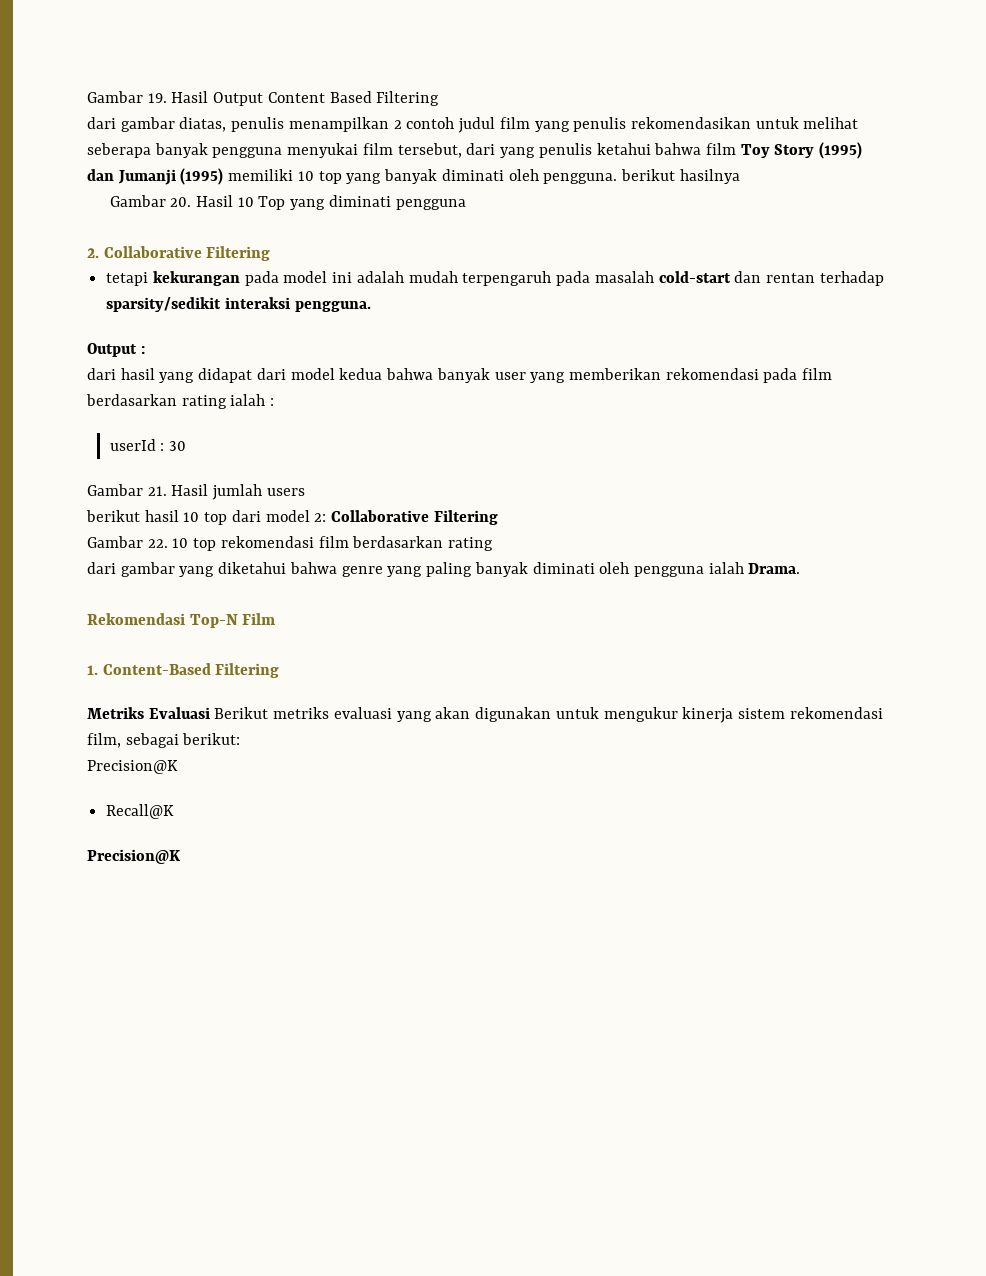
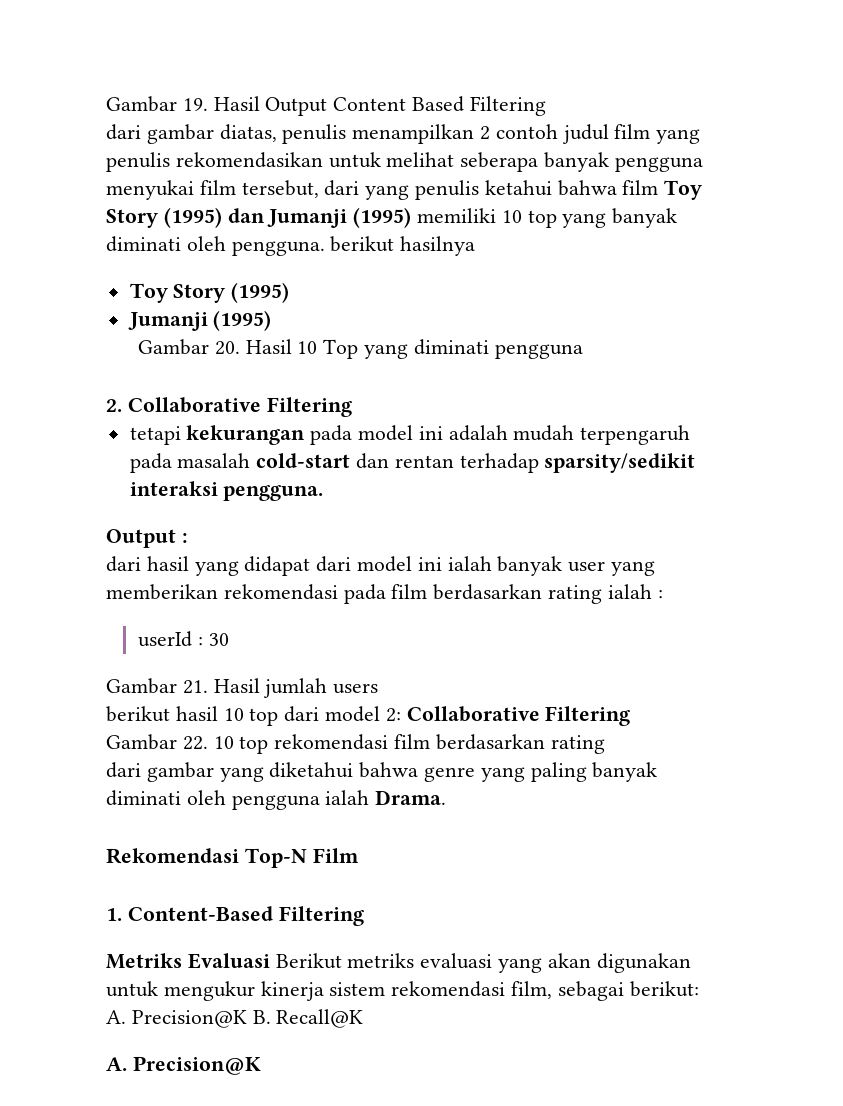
  dari gambar diatas, penulis menampilkan 2 contoh judul film yang penulis rekomendasikan untuk melihat seberapa banyak pengguna menyukai film tersebut, dari yang penulis ketahui bahwa film Toy Story (1995) dan Jumanji (1995) memiliki 10 top yang banyak diminati oleh pengguna. berikut hasilnya
+ Toy Story (1995)
+ Jumanji (1995)
- dari hasil yang didapat dari model kedua bahwa banyak user yang memberikan rekomendasi pada film berdasarkan rating ialah :
+ dari hasil yang didapat dari model ini ialah banyak user yang memberikan rekomendasi pada film berdasarkan rating ialah :
  Metriks Evaluasi Berikut metriks evaluasi yang akan digunakan untuk mengukur kinerja sistem rekomendasi film, sebagai berikut:
- Precision@K
- Recall@K
- Precision@K
+ A. Precision@K B. Recall@K
+ A. Precision@K

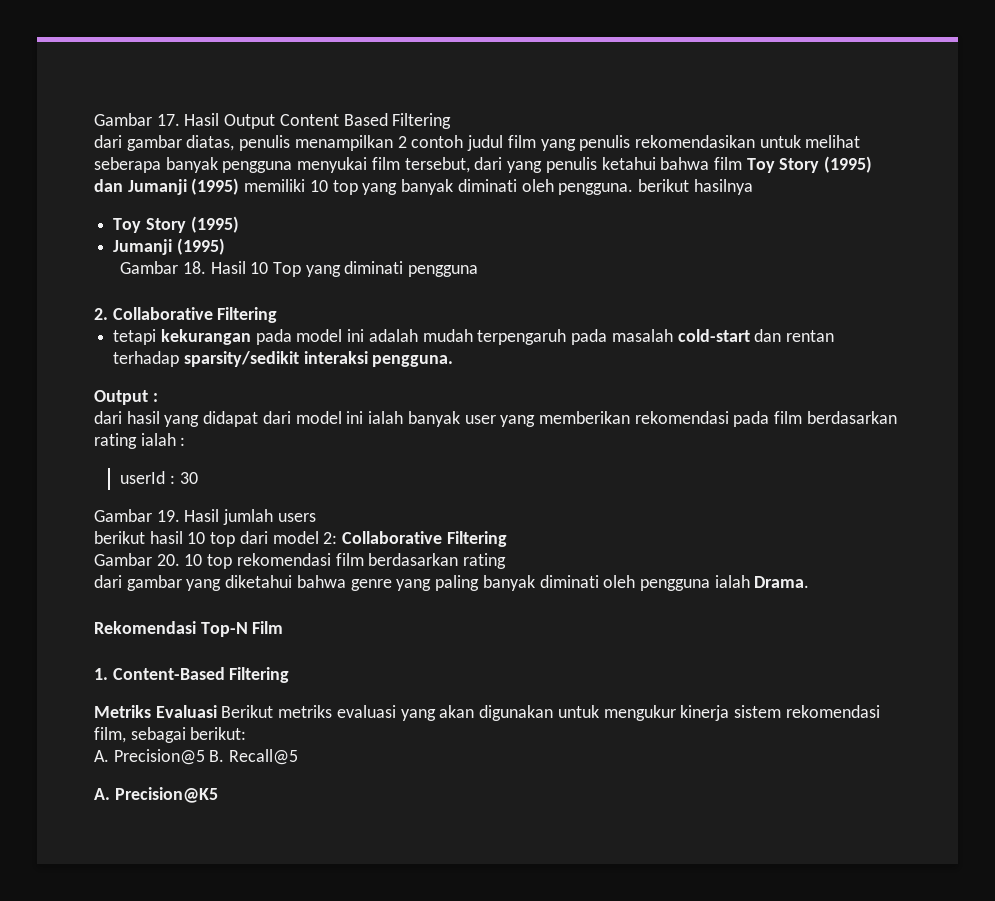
- Gambar 19. Hasil Output Content Based Filtering
+ Gambar 17. Hasil Output Content Based Filtering
- Gambar 20. Hasil 10 Top yang diminati pengguna
+ Gambar 18. Hasil 10 Top yang diminati pengguna
- Gambar 21. Hasil jumlah users
+ Gambar 19. Hasil jumlah users
- Gambar 22. 10 top rekomendasi film berdasarkan rating
+ Gambar 20. 10 top rekomendasi film berdasarkan rating
- A. Precision@K B. Recall@K
- A. Precision@K
+ A. Precision@5 B. Recall@5
+ A. Precision@K5

